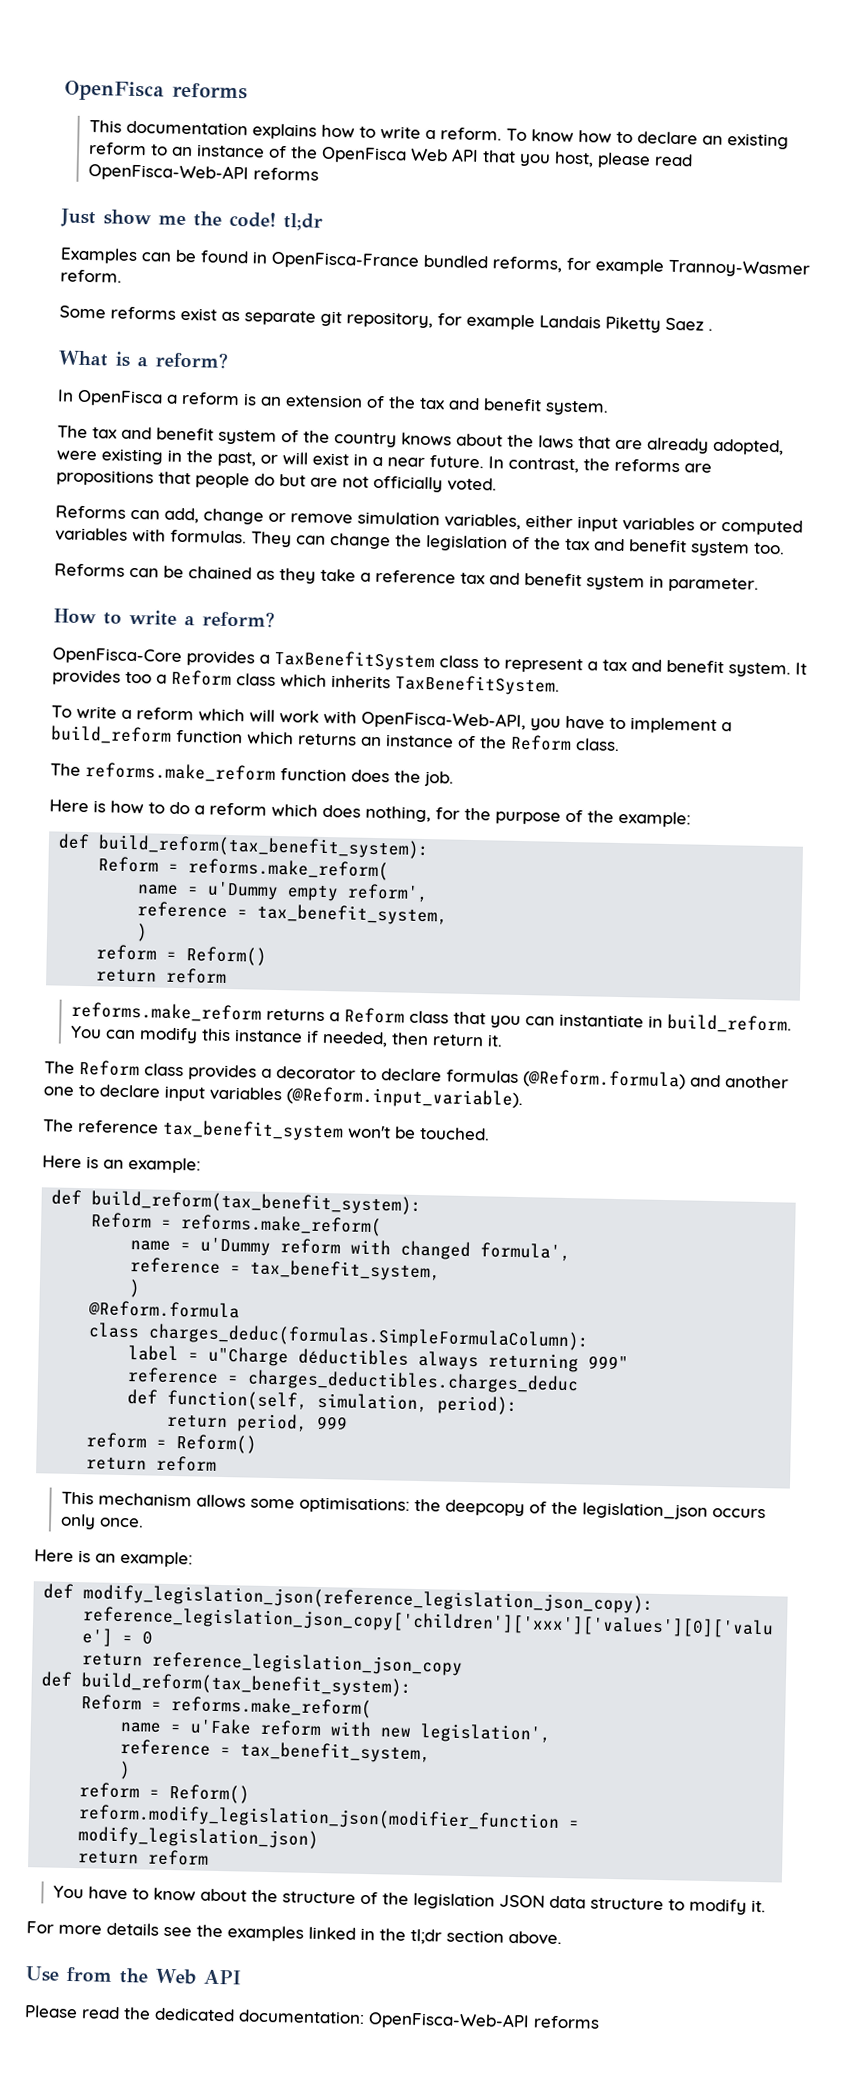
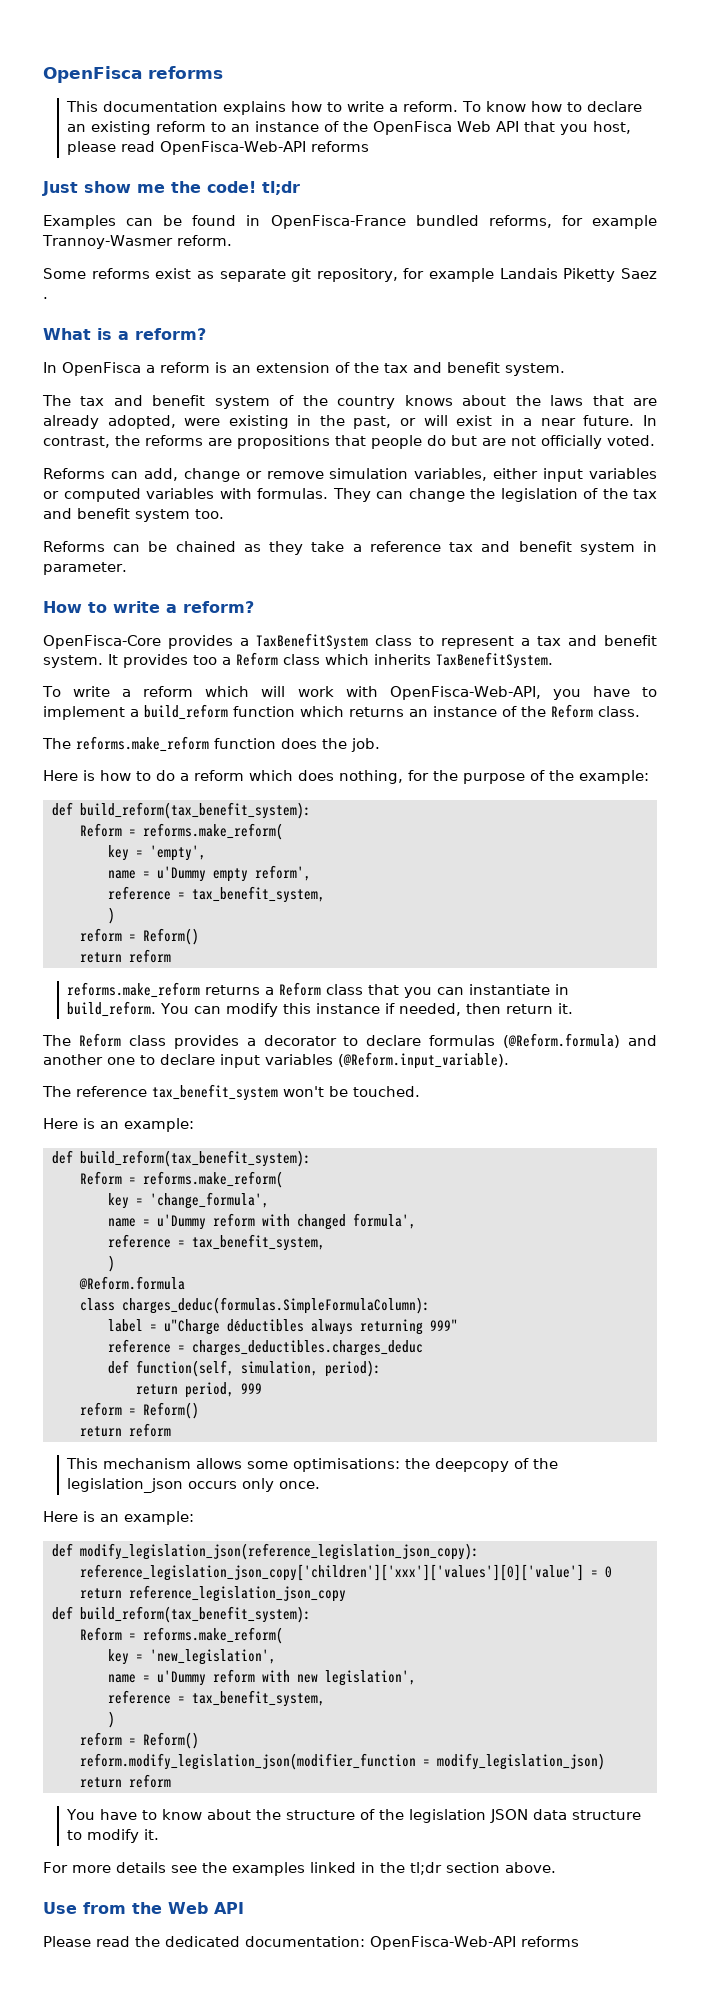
+ key = 'empty',
+ key = 'change_formula',
- name = u'Fake reform with new legislation',
+ key = 'new_legislation',
+ name = u'Dummy reform with new legislation',

